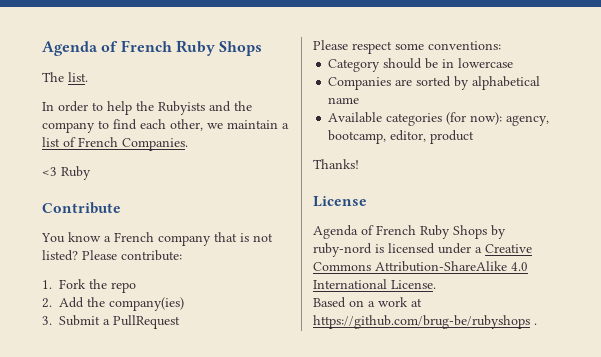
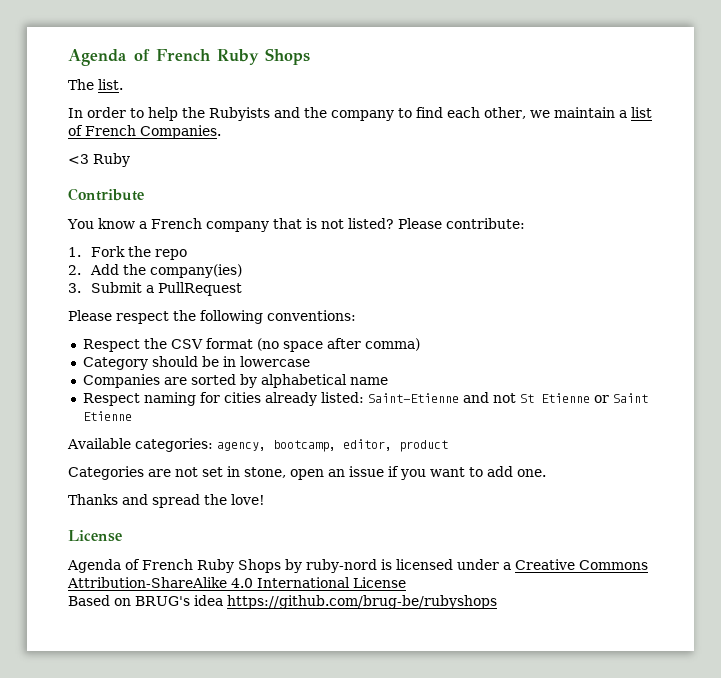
- Please respect some conventions:
+ Please respect the following conventions:
+ Respect the CSV format (no space after comma)
- Available categories (for now): agency, bootcamp, editor, product
- Thanks!
+ Respect naming for cities already listed: Saint-Etienne and not St Etienne or Saint Etienne
+ Available categories: agency, bootcamp, editor, product
+ Categories are not set in stone, open an issue if you want to add one.
+ Thanks and spread the love!
- Agenda of French Ruby Shops by ruby-nord is licensed under a Creative Commons Attribution-ShareAlike 4.0 International License.
+ Agenda of French Ruby Shops by ruby-nord is licensed under a Creative Commons Attribution-ShareAlike 4.0 International License
- Based on a work at https://github.com/brug-be/rubyshops .
+ Based on BRUG's idea https://github.com/brug-be/rubyshops

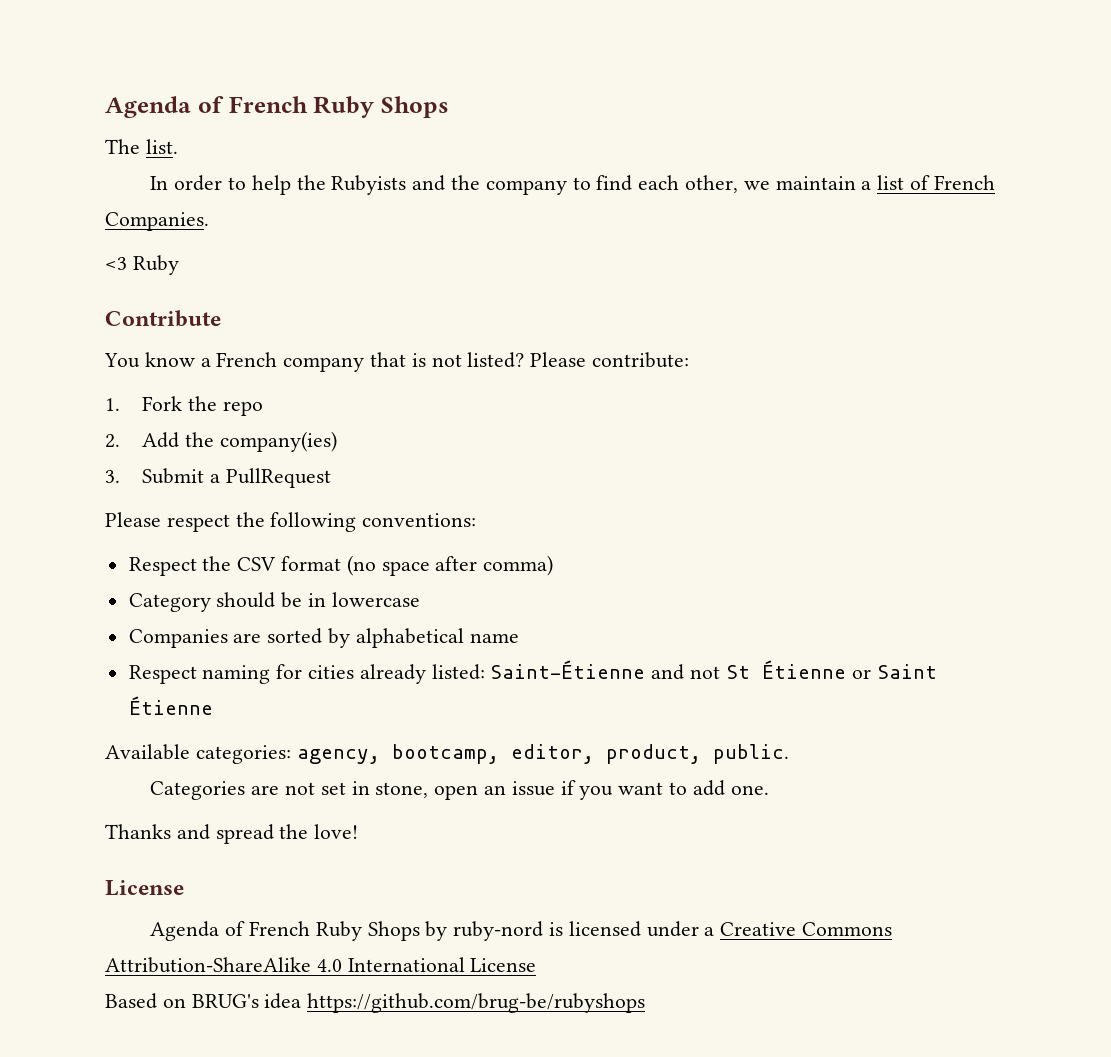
- Respect naming for cities already listed: Saint-Etienne and not St Etienne or Saint Etienne
+ Respect naming for cities already listed: Saint-Étienne and not St Étienne or Saint Étienne
- Available categories: agency, bootcamp, editor, product
+ Available categories: agency, bootcamp, editor, product, public.

